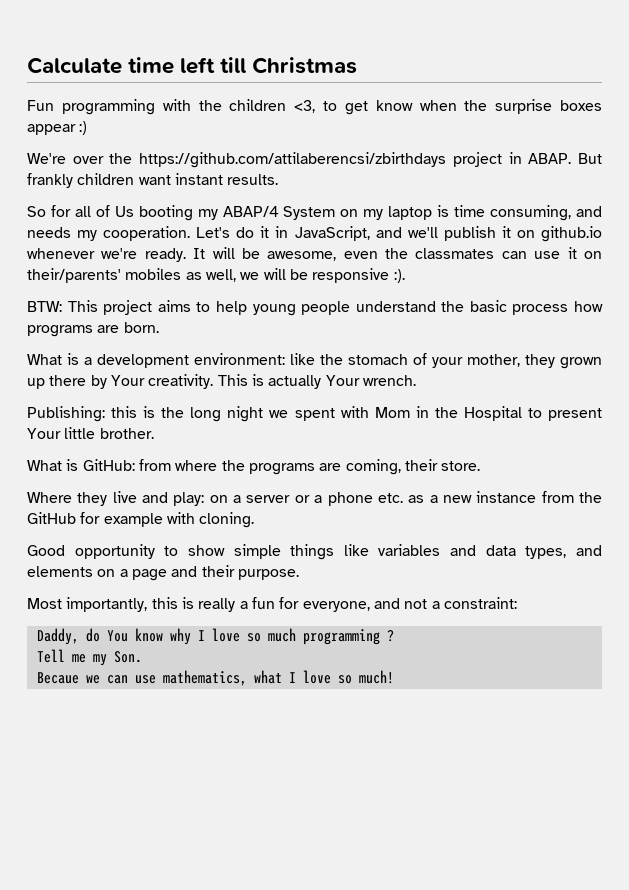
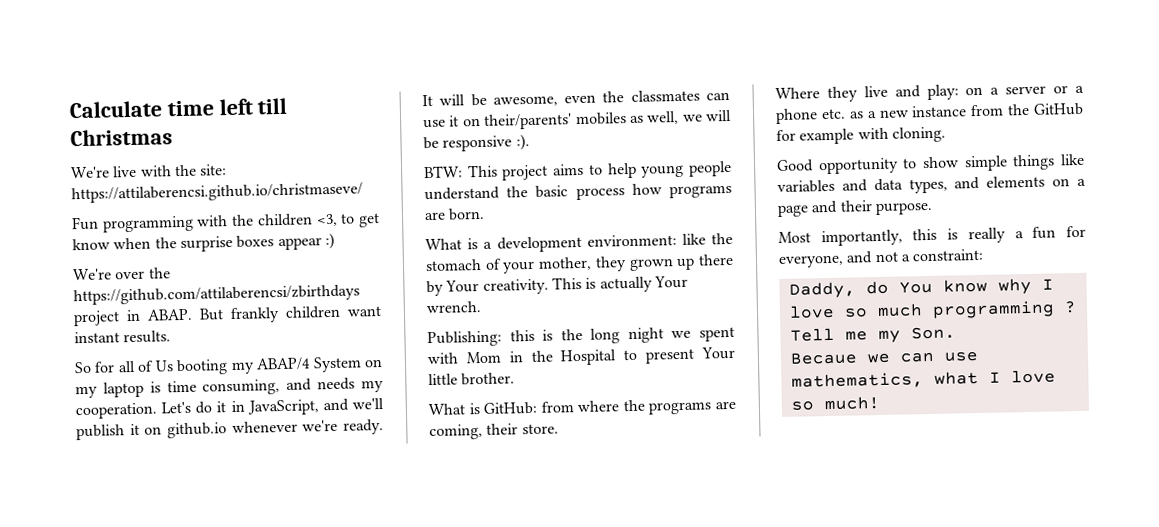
+ We're live with the site: https://attilaberencsi.github.io/christmaseve/

